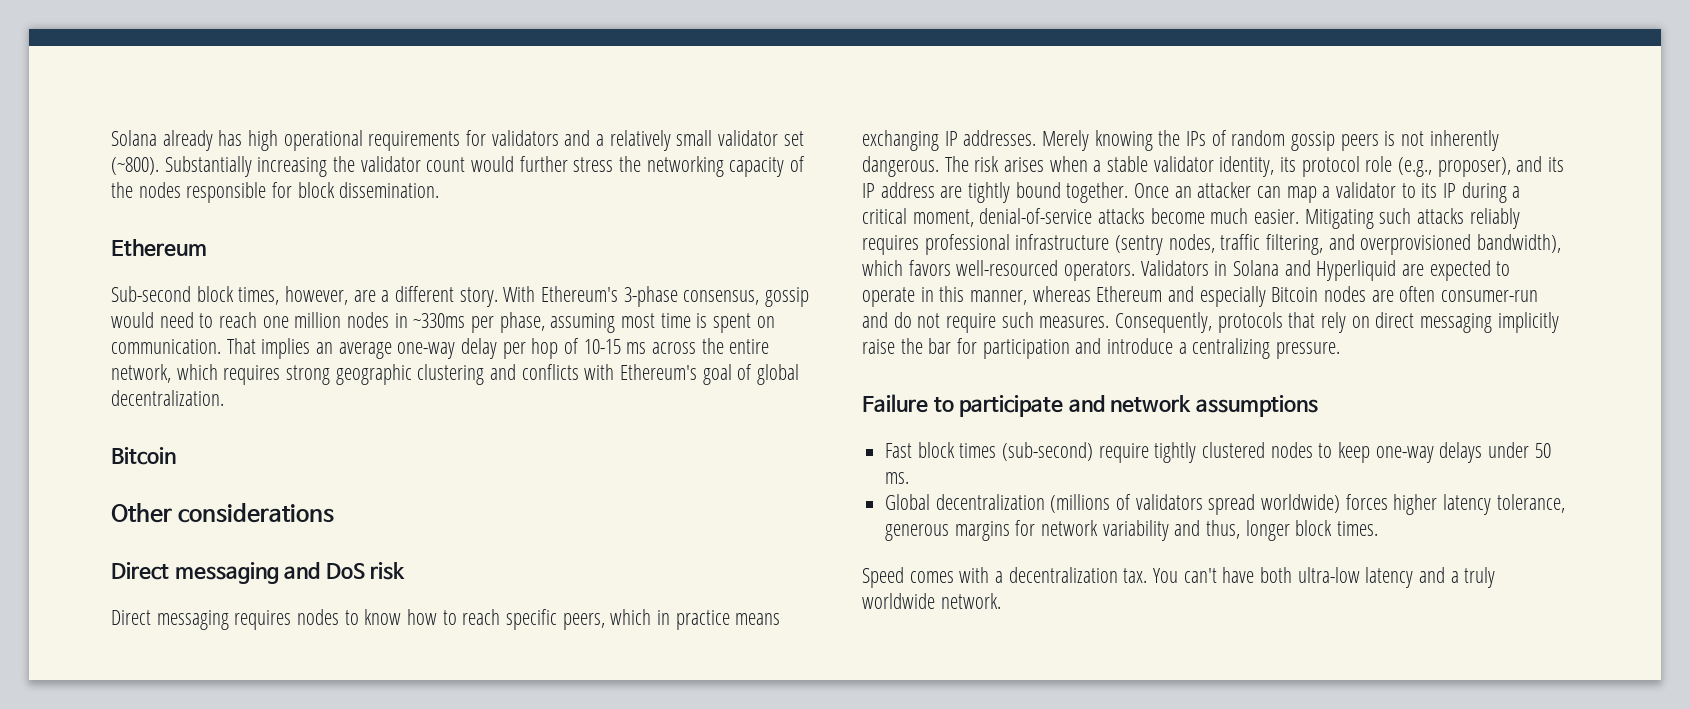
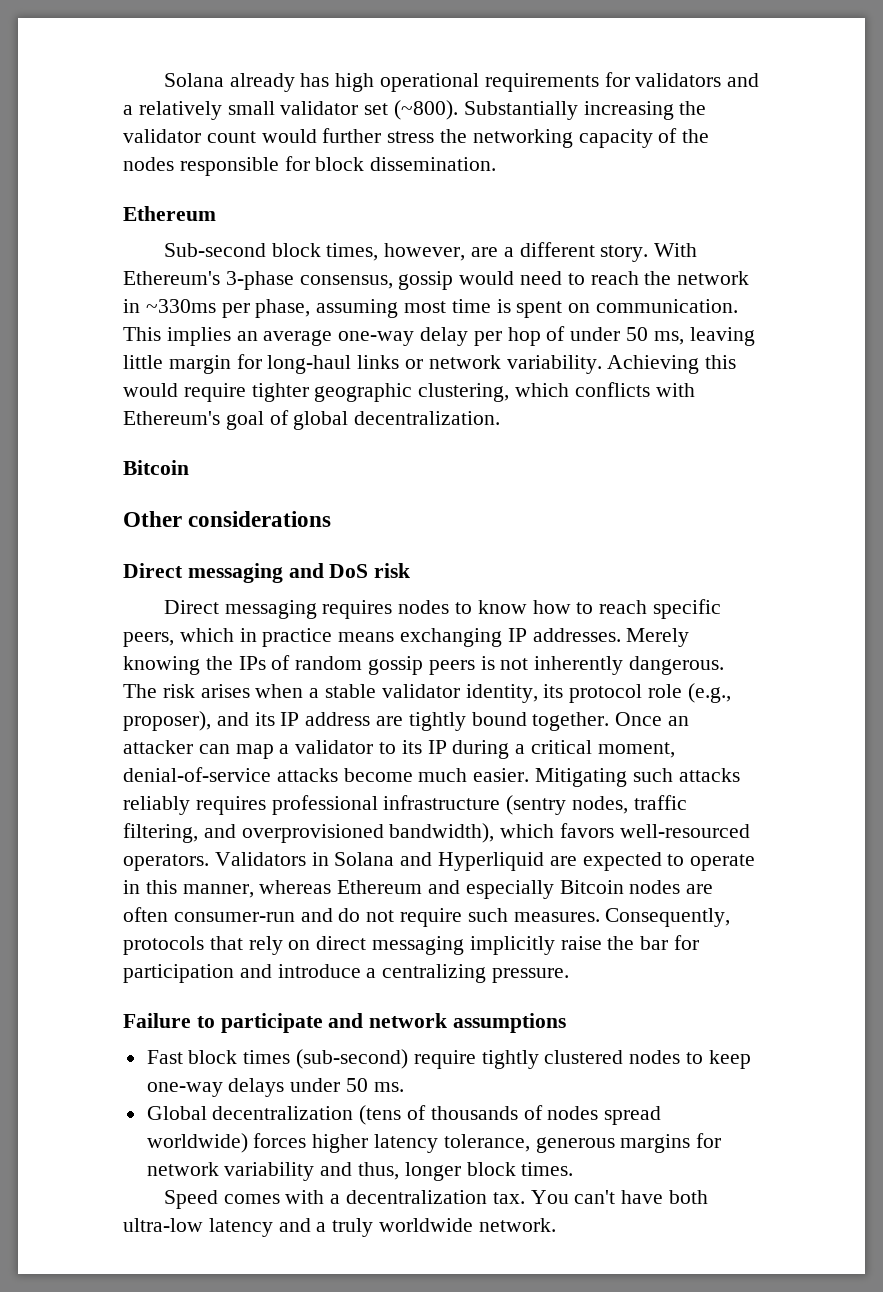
- With Ethereum's 3-phase consensus, gossip would need to reach one million nodes in ~330ms per phase, assuming most time is spent on communication.
+ With Ethereum's 3-phase consensus, gossip would need to reach the network in ~330ms per phase, assuming most time is spent on communication.
- That implies an average one-way delay per hop of 10-15 ms across the entire network, which requires strong geographic clustering and conflicts with Ethereum's goal of global decentralization.
+ This implies an average one-way delay per hop of under 50 ms, leaving little margin for long-haul links or network variability. Achieving this would require tighter geographic clustering, which conflicts with Ethereum's goal of global decentralization.
- Global decentralization (millions of validators spread worldwide) forces higher latency tolerance, generous margins for network variability and thus, longer block times.
+ Global decentralization (tens of thousands of nodes spread worldwide) forces higher latency tolerance, generous margins for network variability and thus, longer block times.

